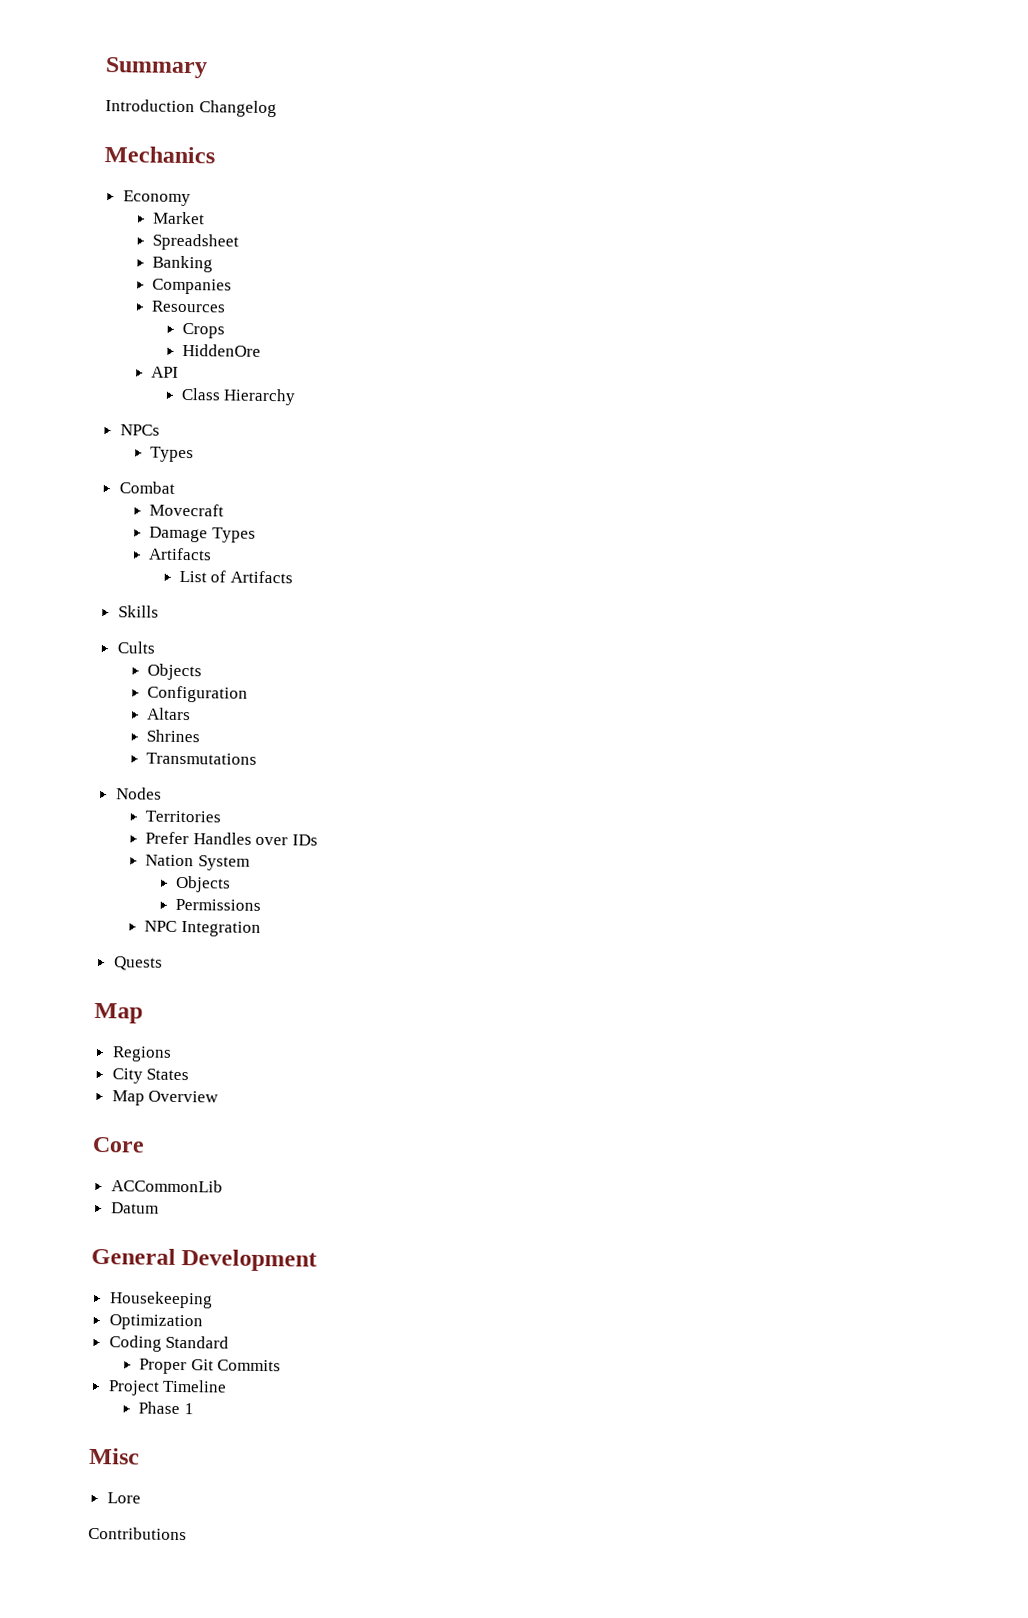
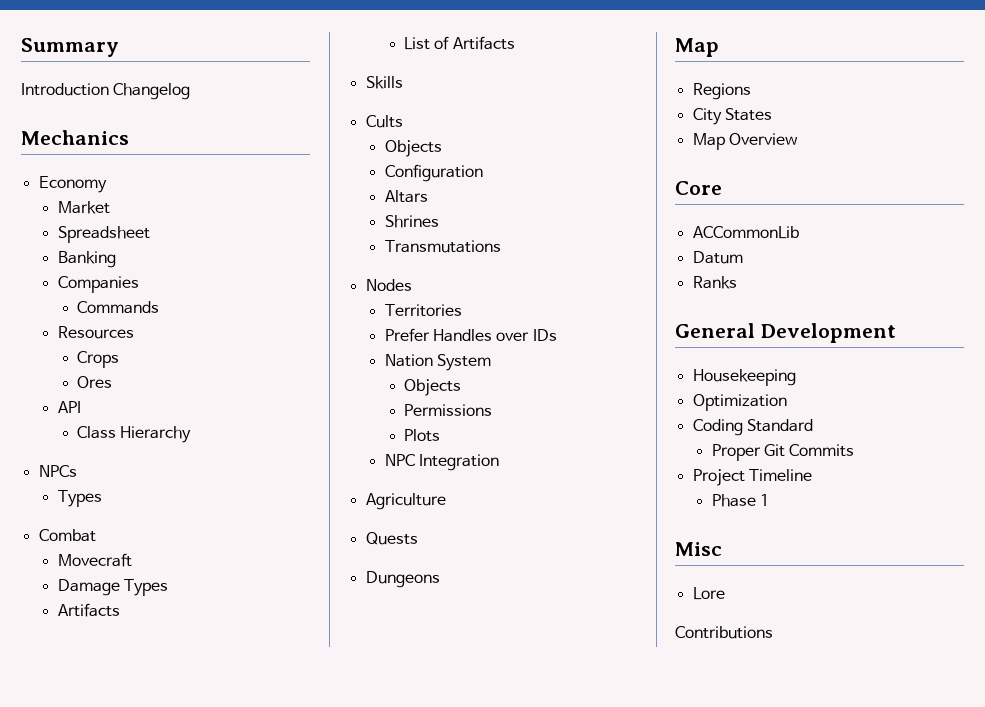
+ Commands
- HiddenOre
+ Ores
+ Plots
+ Agriculture
+ Dungeons
+ Ranks

